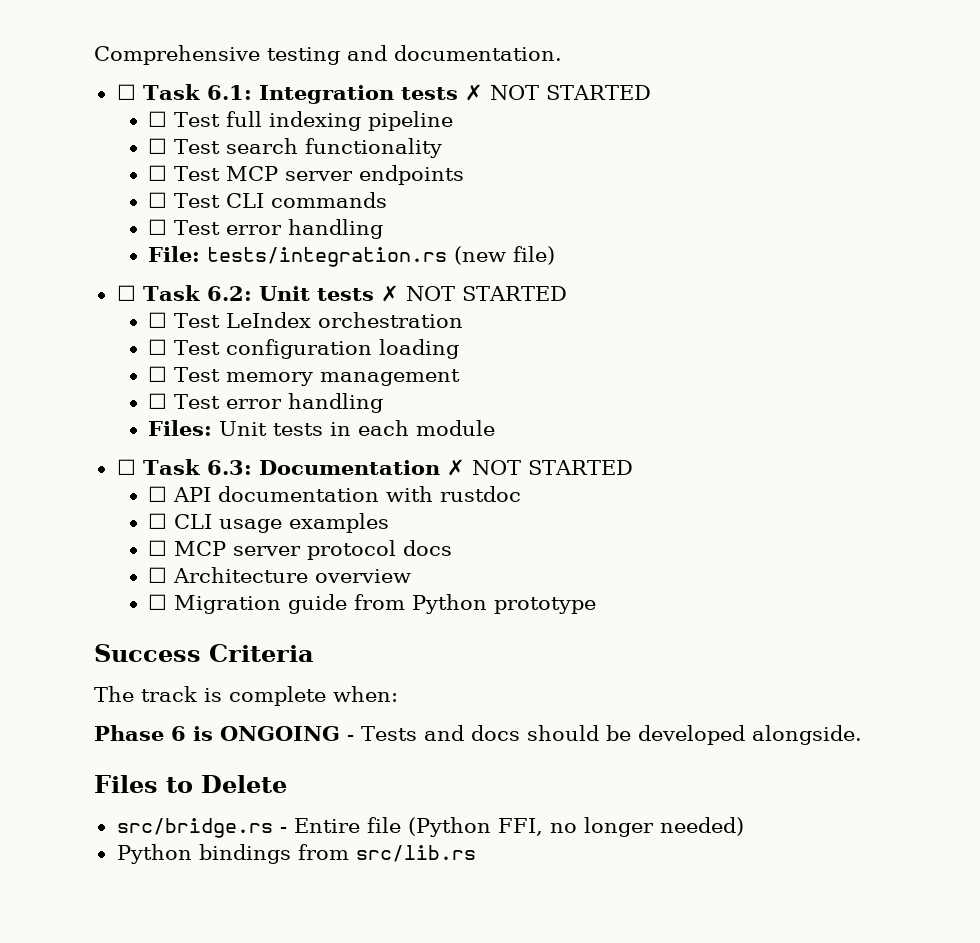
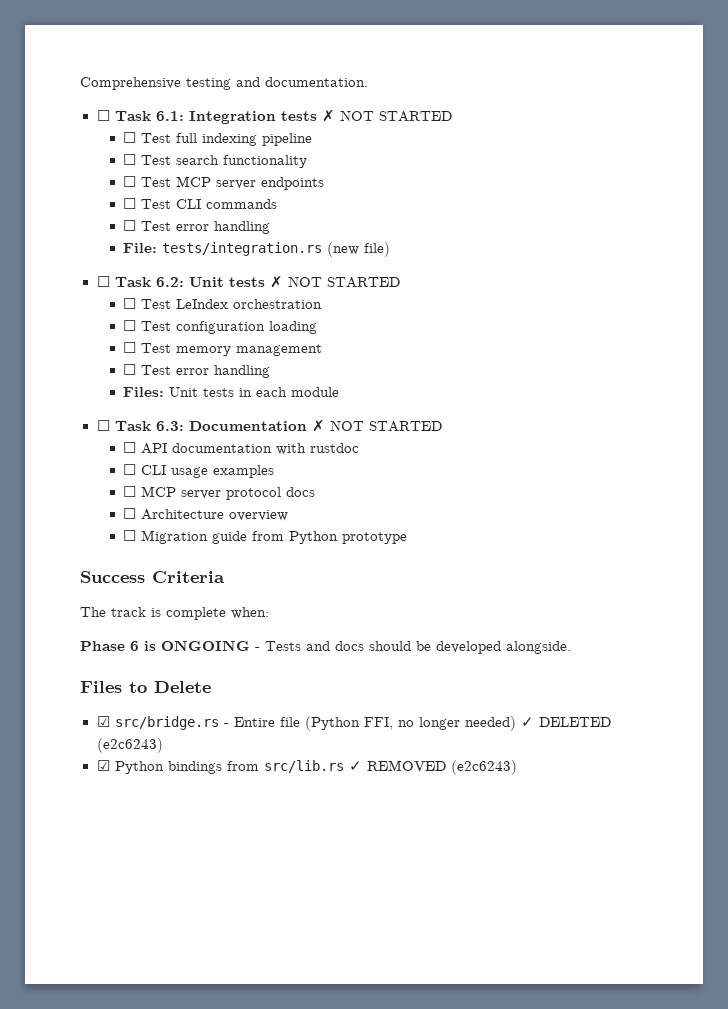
- src/bridge.rs - Entire file (Python FFI, no longer needed)
- Python bindings from src/lib.rs
+ ☑ src/bridge.rs - Entire file (Python FFI, no longer needed) ✓ DELETED (e2c6243)
+ ☑ Python bindings from src/lib.rs ✓ REMOVED (e2c6243)

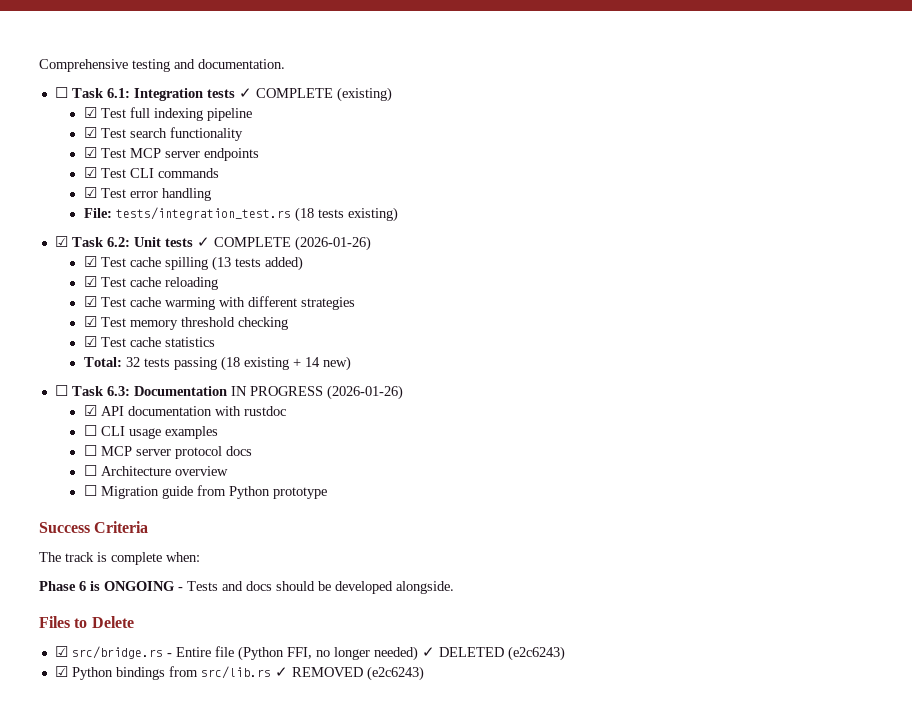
- ☐ Task 6.1: Integration tests ✗ NOT STARTED
- ☐ Test full indexing pipeline
+ ☐ Task 6.1: Integration tests ✓ COMPLETE (existing)
+ ☑ Test full indexing pipeline
- ☐ Test search functionality
+ ☑ Test search functionality
- ☐ Test MCP server endpoints
+ ☑ Test MCP server endpoints
- ☐ Test CLI commands
- ☐ Test error handling
+ ☑ Test CLI commands
+ ☑ Test error handling
- File: tests/integration.rs (new file)
- ☐ Task 6.2: Unit tests ✗ NOT STARTED
- ☐ Test LeIndex orchestration
- ☐ Test configuration loading
- ☐ Test memory management
- ☐ Test error handling
- Files: Unit tests in each module
+ File: tests/integration_test.rs (18 tests existing)
+ ☑ Task 6.2: Unit tests ✓ COMPLETE (2026-01-26)
+ ☑ Test cache spilling (13 tests added)
+ ☑ Test cache reloading
+ ☑ Test cache warming with different strategies
+ ☑ Test memory threshold checking
+ ☑ Test cache statistics
+ Total: 32 tests passing (18 existing + 14 new)
- ☐ Task 6.3: Documentation ✗ NOT STARTED
- ☐ API documentation with rustdoc
+ ☐ Task 6.3: Documentation IN PROGRESS (2026-01-26)
+ ☑ API documentation with rustdoc

